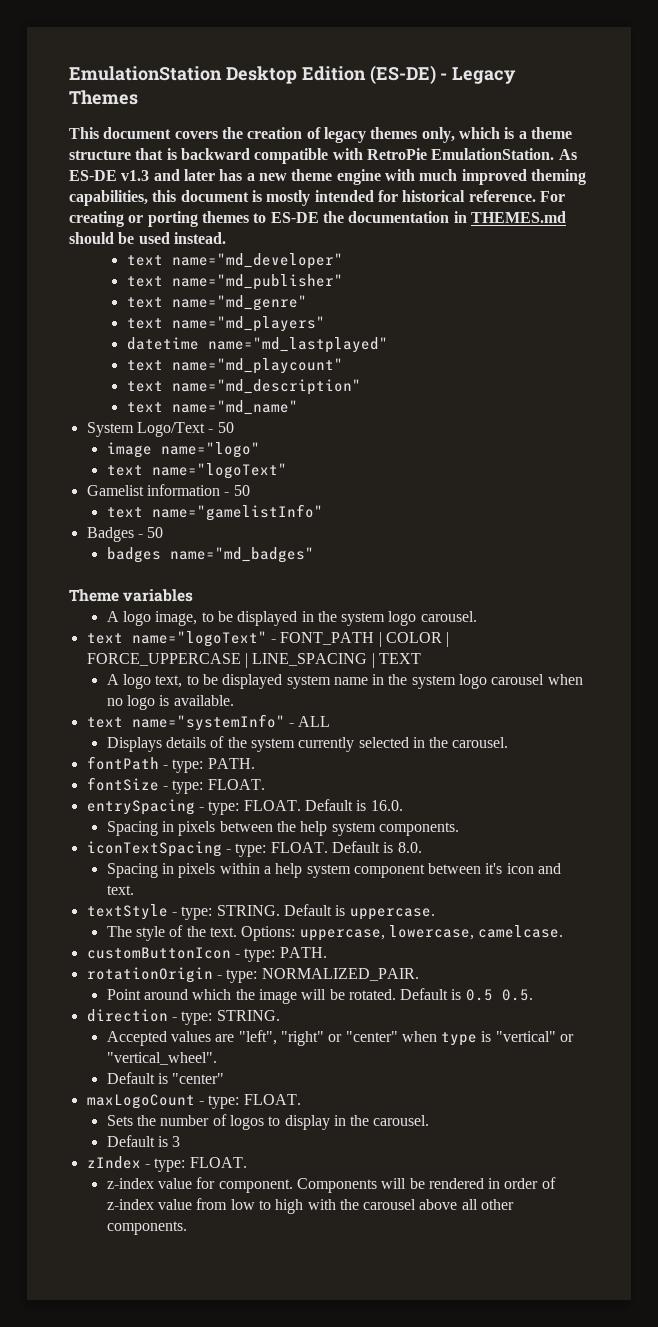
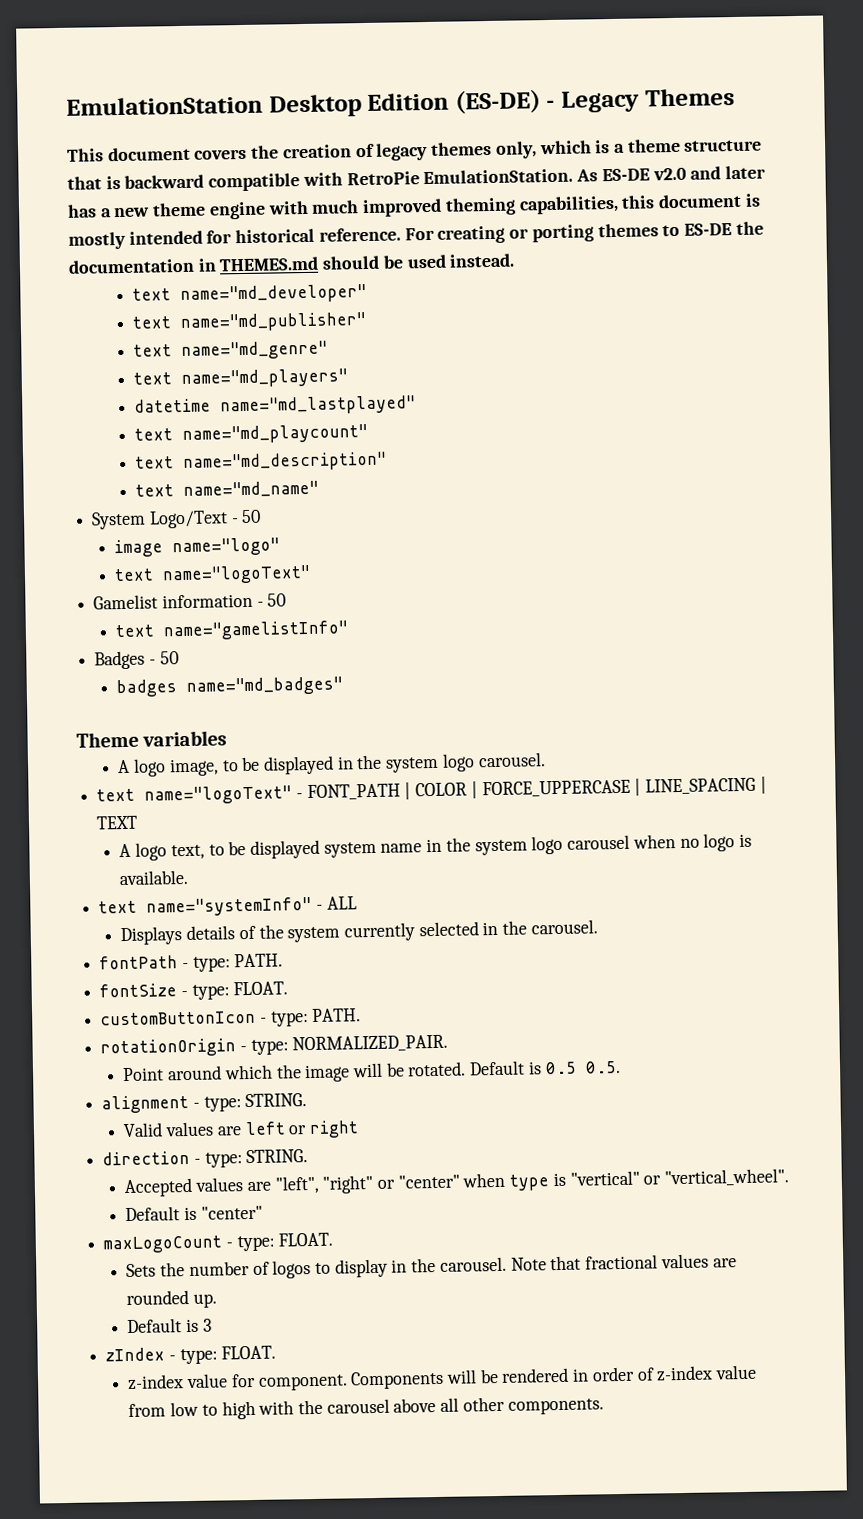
- As ES-DE v1.3 and later has a new theme engine with much improved theming capabilities, this document is mostly intended for historical reference.
+ As ES-DE v2.0 and later has a new theme engine with much improved theming capabilities, this document is mostly intended for historical reference.
- entrySpacing - type: FLOAT. Default is 16.0.
- Spacing in pixels between the help system components.
- iconTextSpacing - type: FLOAT. Default is 8.0.
- Spacing in pixels within a help system component between it's icon and text.
- textStyle - type: STRING. Default is uppercase.
- The style of the text. Options: uppercase, lowercase, camelcase.
+ alignment - type: STRING.
+ Valid values are left or right
+ Note that fractional values are rounded up.

